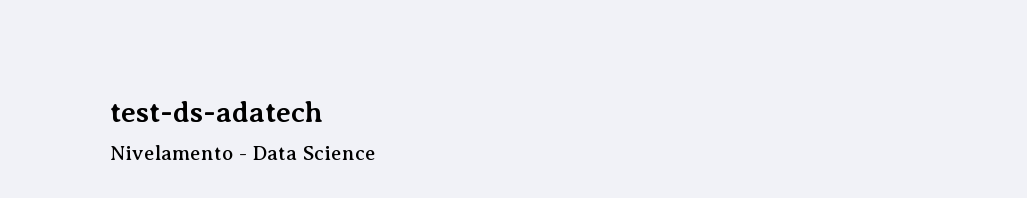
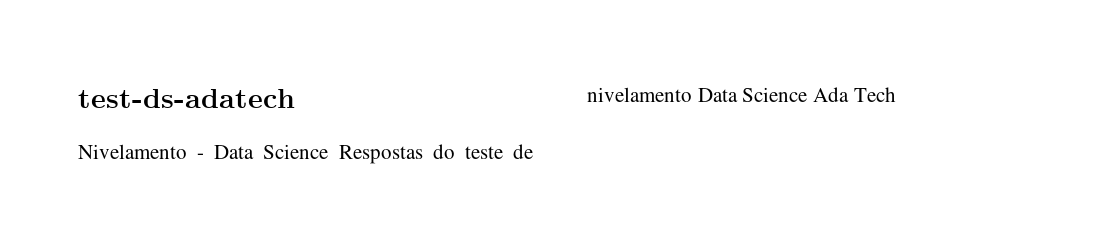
- Nivelamento - Data Science
+ Nivelamento - Data Science Respostas do teste de nivelamento Data Science Ada Tech

